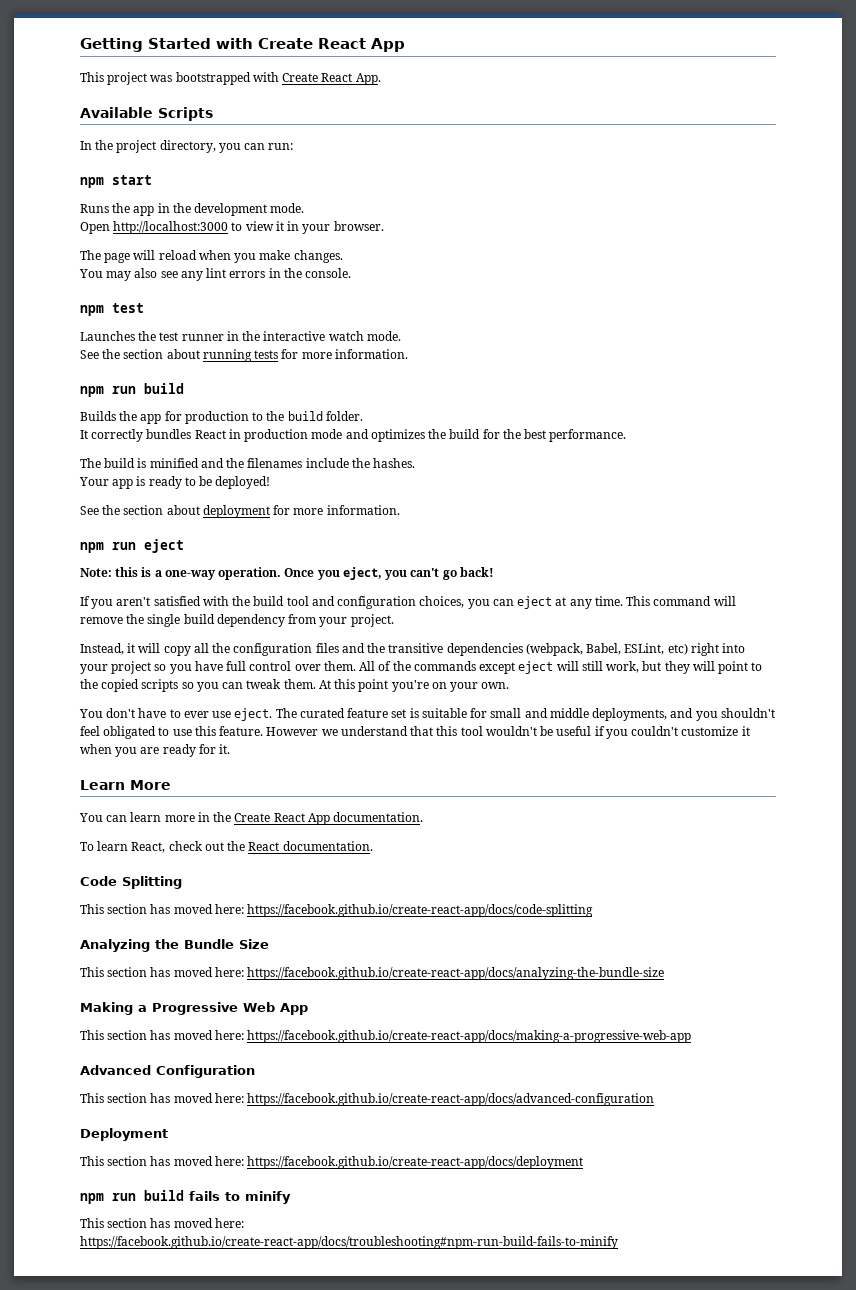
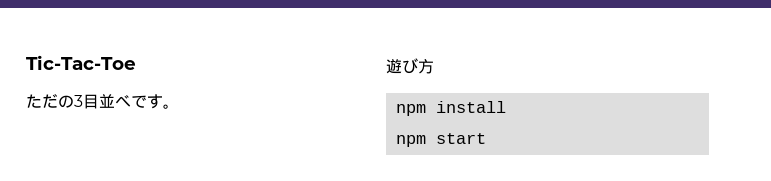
- Getting Started with Create React App
- This project was bootstrapped with Create React App.
- Available Scripts
- In the project directory, you can run:
+ Tic-Tac-Toe
+ ただの3目並べです。
+ 遊び方
+ npm install
  npm start
- Runs the app in the development mode.
- Open http://localhost:3000 to view it in your browser.
- The page will reload when you make changes.
- You may also see any lint errors in the console.
- npm test
- Launches the test runner in the interactive watch mode.
- See the section about running tests for more information.
- npm run build
- Builds the app for production to the build folder.
- It correctly bundles React in production mode and optimizes the build for the best performance.
- The build is minified and the filenames include the hashes.
- Your app is ready to be deployed!
- See the section about deployment for more information.
- npm run eject
- Note: this is a one-way operation. Once you eject, you can't go back!
- If you aren't satisfied with the build tool and configuration choices, you can eject at any time. This command will remove the single build dependency from your project.
- Instead, it will copy all the configuration files and the transitive dependencies (webpack, Babel, ESLint, etc) right into your project so you have full control over them. All of the commands except eject will still work, but they will point to the copied scripts so you can tweak them. At this point you're on your own.
- You don't have to ever use eject. The curated feature set is suitable for small and middle deployments, and you shouldn't feel obligated to use this feature. However we understand that this tool wouldn't be useful if you couldn't customize it when you are ready for it.
- Learn More
- You can learn more in the Create React App documentation.
- To learn React, check out the React documentation.
- Code Splitting
- This section has moved here: https://facebook.github.io/create-react-app/docs/code-splitting
- Analyzing the Bundle Size
- This section has moved here: https://facebook.github.io/create-react-app/docs/analyzing-the-bundle-size
- Making a Progressive Web App
- This section has moved here: https://facebook.github.io/create-react-app/docs/making-a-progressive-web-app
- Advanced Configuration
- This section has moved here: https://facebook.github.io/create-react-app/docs/advanced-configuration
- Deployment
- This section has moved here: https://facebook.github.io/create-react-app/docs/deployment
- npm run build fails to minify
- This section has moved here: https://facebook.github.io/create-react-app/docs/troubleshooting#npm-run-build-fails-to-minify

